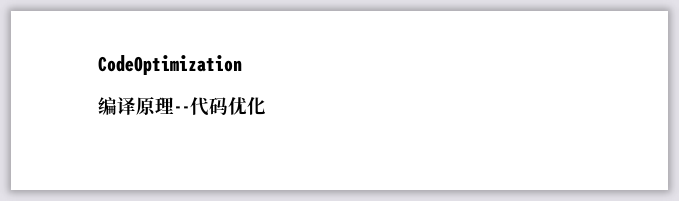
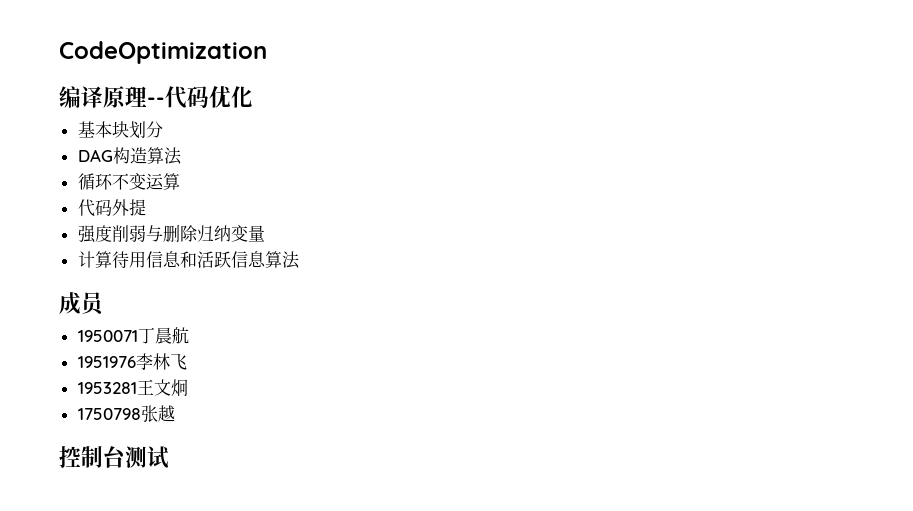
+ 基本块划分
+ DAG构造算法
+ 循环不变运算
+ 代码外提
+ 强度削弱与删除归纳变量
+ 计算待用信息和活跃信息算法
+ 成员
+ 1950071丁晨航
+ 1951976李林飞
+ 1953281王文炯
+ 1750798张越
+ 控制台测试

